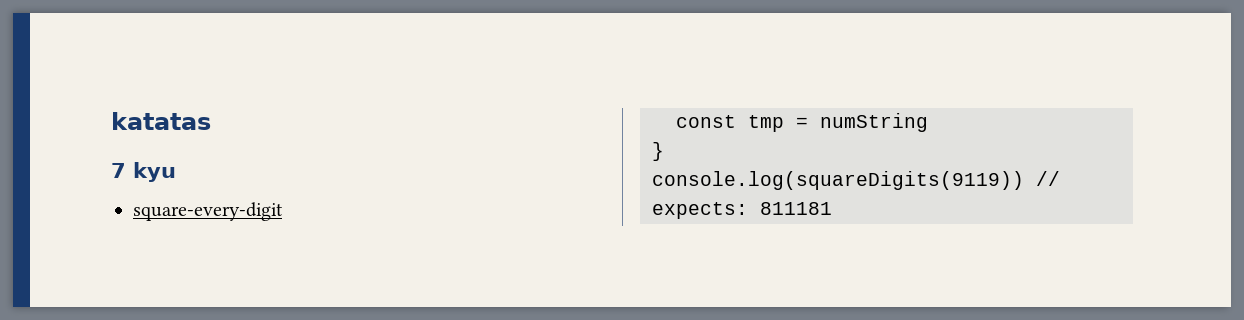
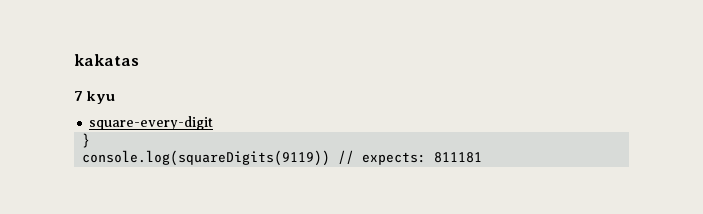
- katatas
+ kakatas
- const tmp = numString

